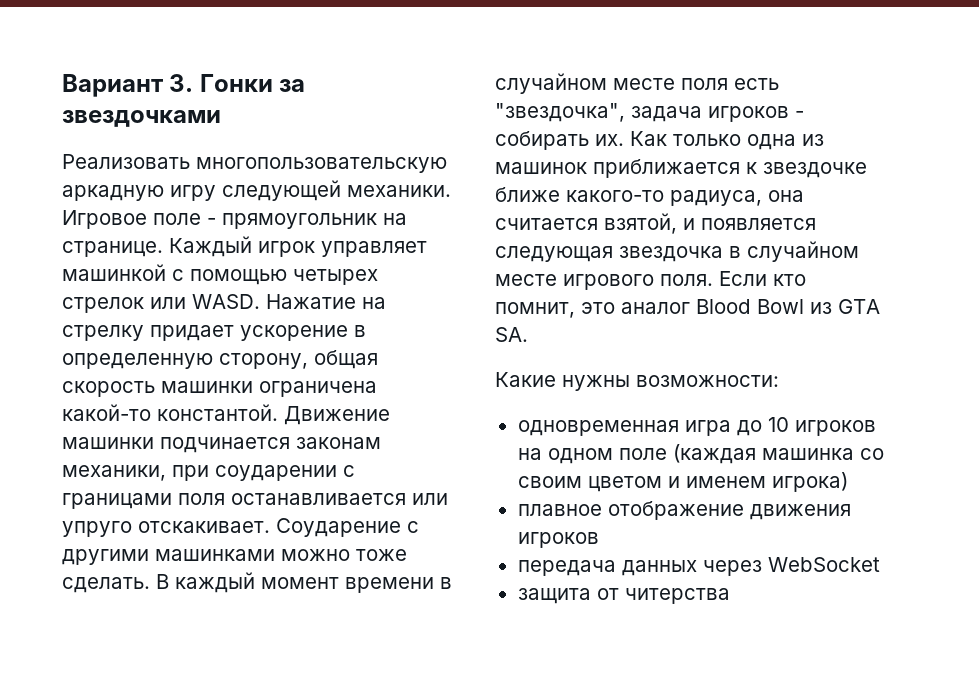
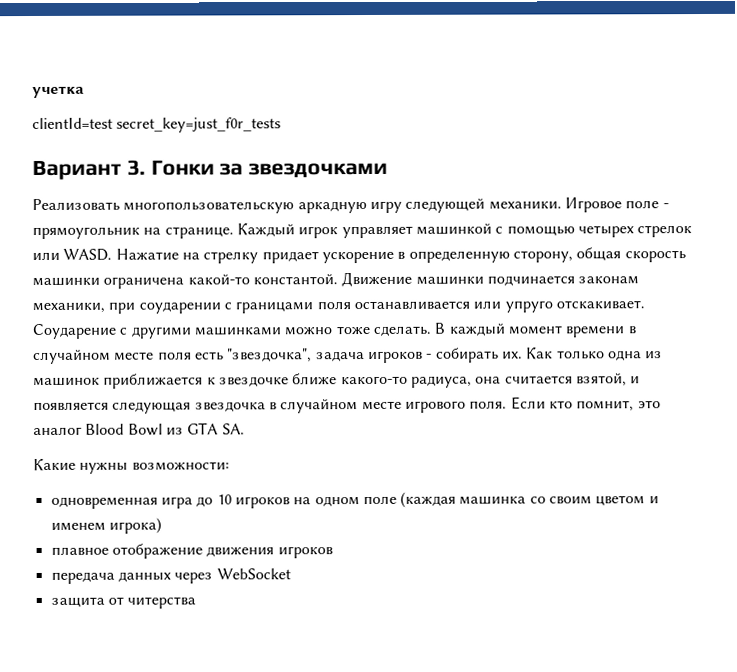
+ учетка
+ clientId=test secret_key=just_f0r_tests

